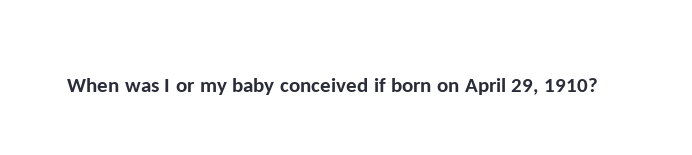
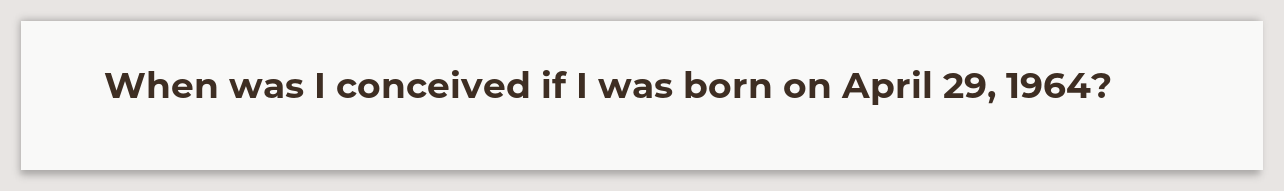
- When was I or my baby conceived if born on April 29, 1910?
+ When was I conceived if I was born on April 29, 1964?

